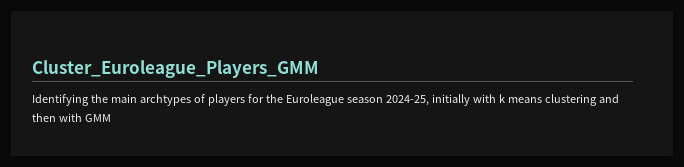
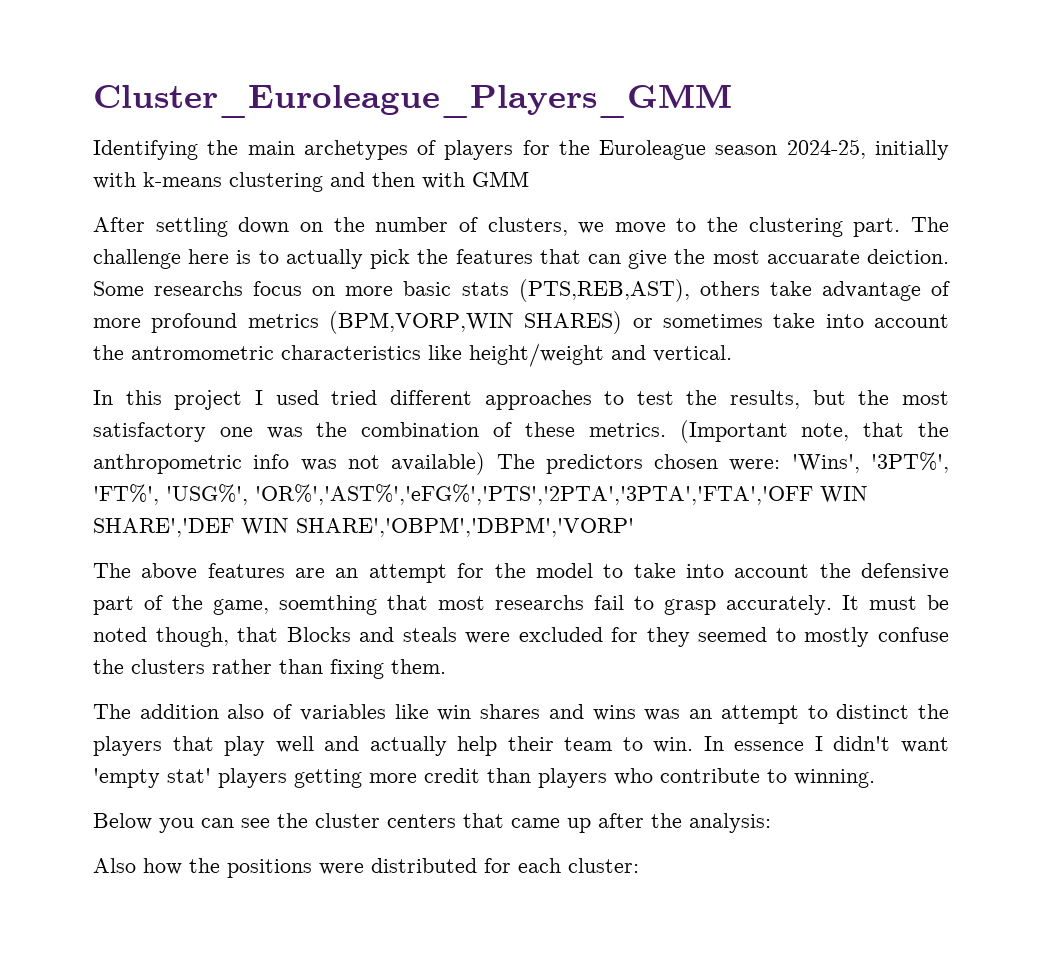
- Identifying the main archtypes of players for the Euroleague season 2024-25, initially with k means clustering and then with GMM
+ Identifying the main archetypes of players for the Euroleague season 2024-25, initially with k-means clustering and then with GMM
+ After settling down on the number of clusters, we move to the clustering part. The challenge here is to actually pick the features that can give the most accuarate deiction. Some researchs focus on more basic stats (PTS,REB,AST), others take advantage of more profound metrics (BPM,VORP,WIN SHARES) or sometimes take into account the antromometric characteristics like height/weight and vertical.
+ In this project I used tried different approaches to test the results, but the most satisfactory one was the combination of these metrics. (Important note, that the anthropometric info was not available) The predictors chosen were: 'Wins', '3PT%', 'FT%', 'USG%', 'OR%','AST%','eFG%','PTS','2PTA','3PTA','FTA','OFF WIN SHARE','DEF WIN SHARE','OBPM','DBPM','VORP'
+ The above features are an attempt for the model to take into account the defensive part of the game, soemthing that most researchs fail to grasp accurately. It must be noted though, that Blocks and steals were excluded for they seemed to mostly confuse the clusters rather than fixing them.
+ The addition also of variables like win shares and wins was an attempt to distinct the players that play well and actually help their team to win. In essence I didn't want 'empty stat' players getting more credit than players who contribute to winning.
+ Below you can see the cluster centers that came up after the analysis:
+ Also how the positions were distributed for each cluster:

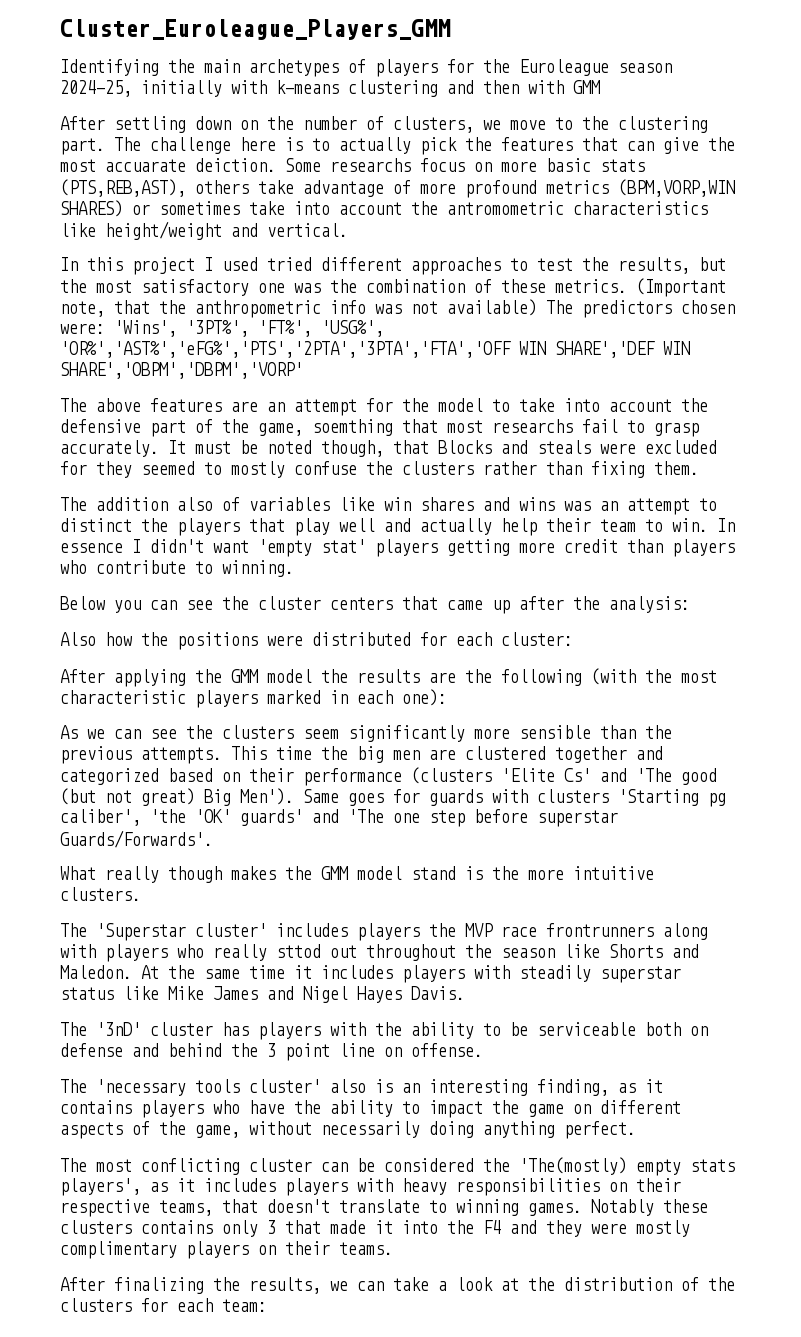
+ After applying the GMM model the results are the following (with the most characteristic players marked in each one):
+ As we can see the clusters seem significantly more sensible than the previous attempts. This time the big men are clustered together and categorized based on their performance (clusters 'Elite Cs' and 'The good (but not great) Big Men'). Same goes for guards with clusters 'Starting pg caliber', 'the 'OK' guards' and 'The one step before superstar Guards/Forwards'.
+ What really though makes the GMM model stand is the more intuitive clusters.
+ The 'Superstar cluster' includes players the MVP race frontrunners along with players who really sttod out throughout the season like Shorts and Maledon. At the same time it includes players with steadily superstar status like Mike James and Nigel Hayes Davis.
+ The '3nD' cluster has players with the ability to be serviceable both on defense and behind the 3 point line on offense.
+ The 'necessary tools cluster' also is an interesting finding, as it contains players who have the ability to impact the game on different aspects of the game, without necessarily doing anything perfect.
+ The most conflicting cluster can be considered the 'The(mostly) empty stats players', as it includes players with heavy responsibilities on their respective teams, that doesn't translate to winning games. Notably these clusters contains only 3 that made it into the F4 and they were mostly complimentary players on their teams.
+ After finalizing the results, we can take a look at the distribution of the clusters for each team:

